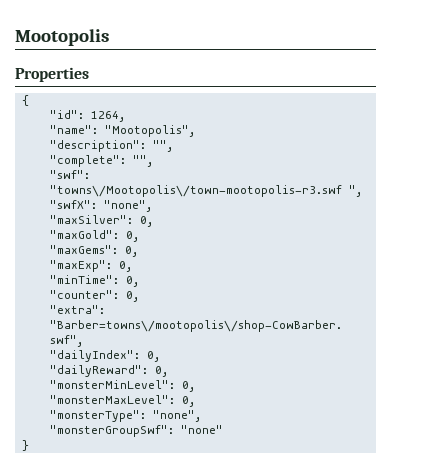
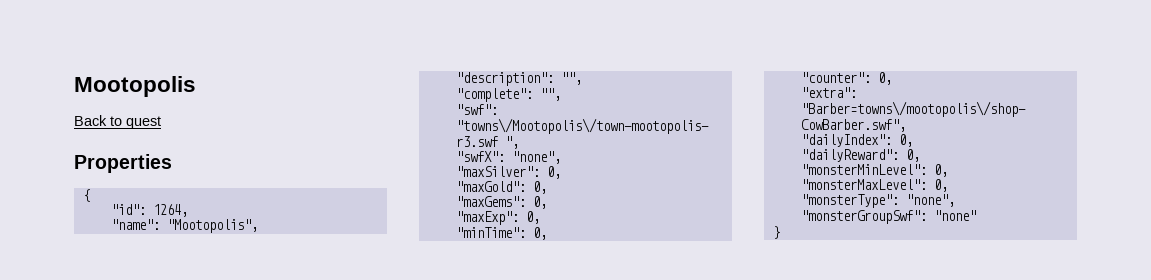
+ Back to quest

